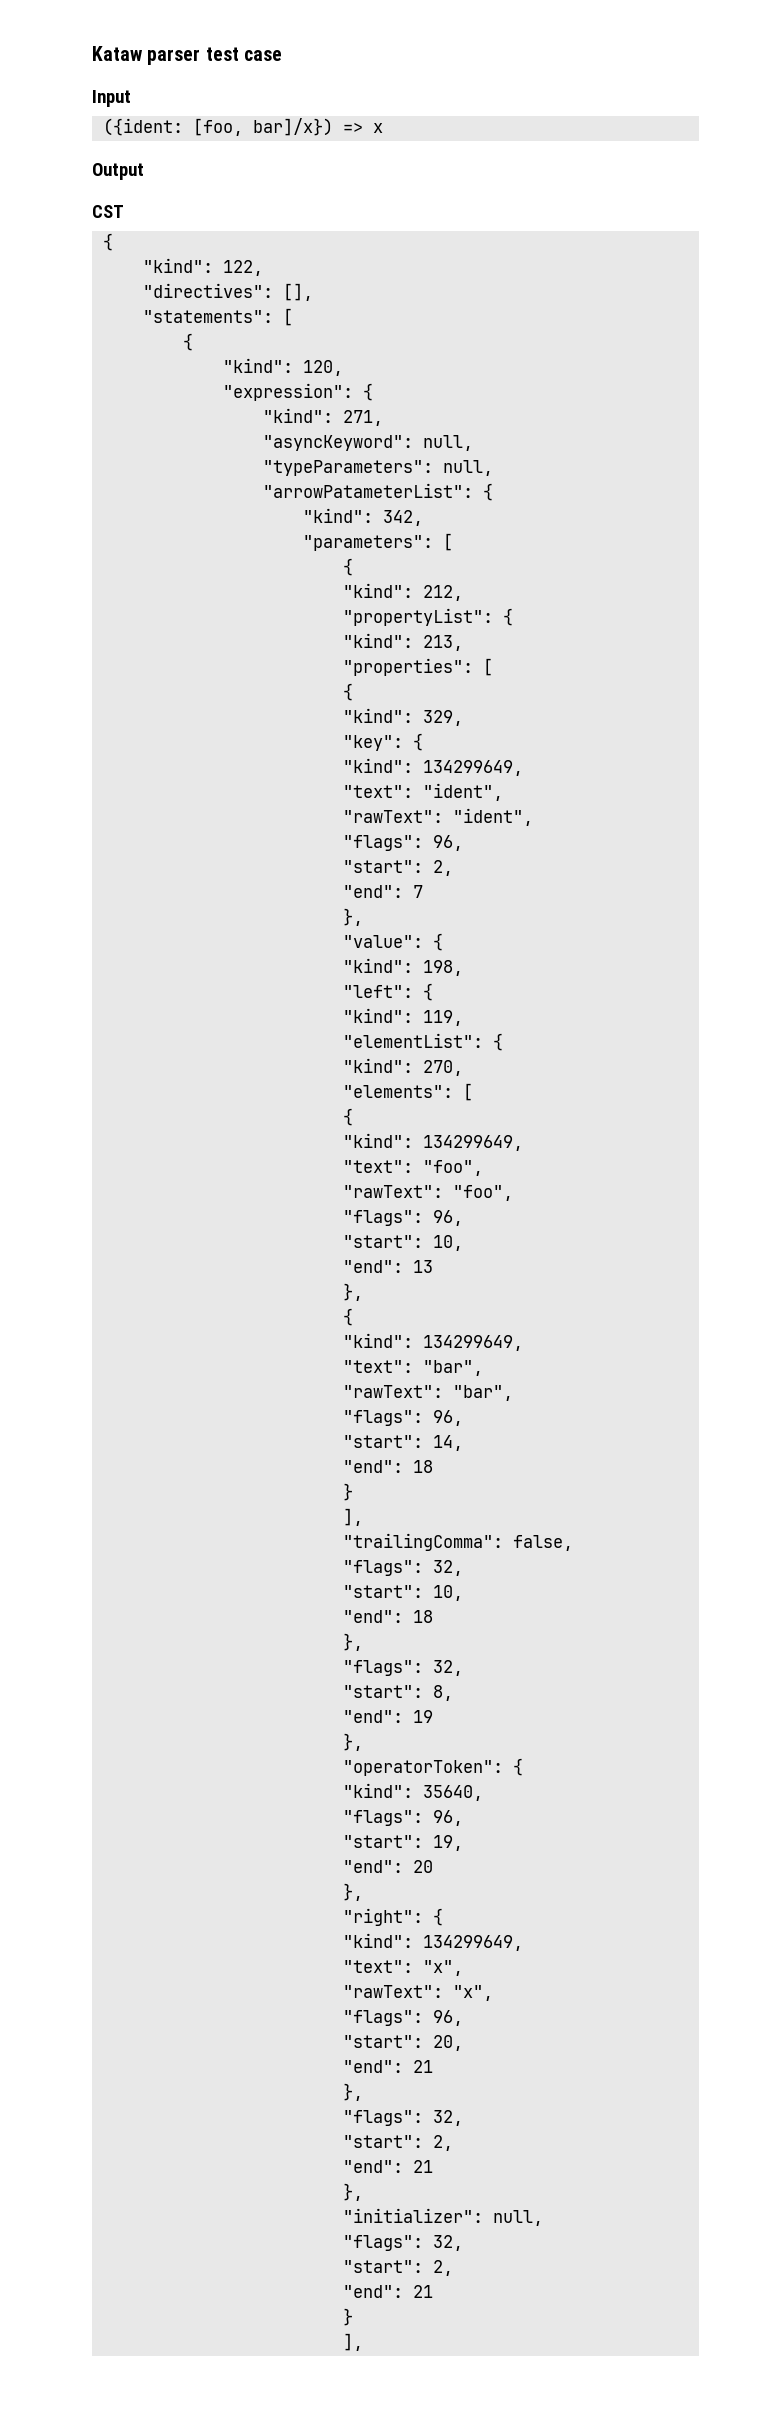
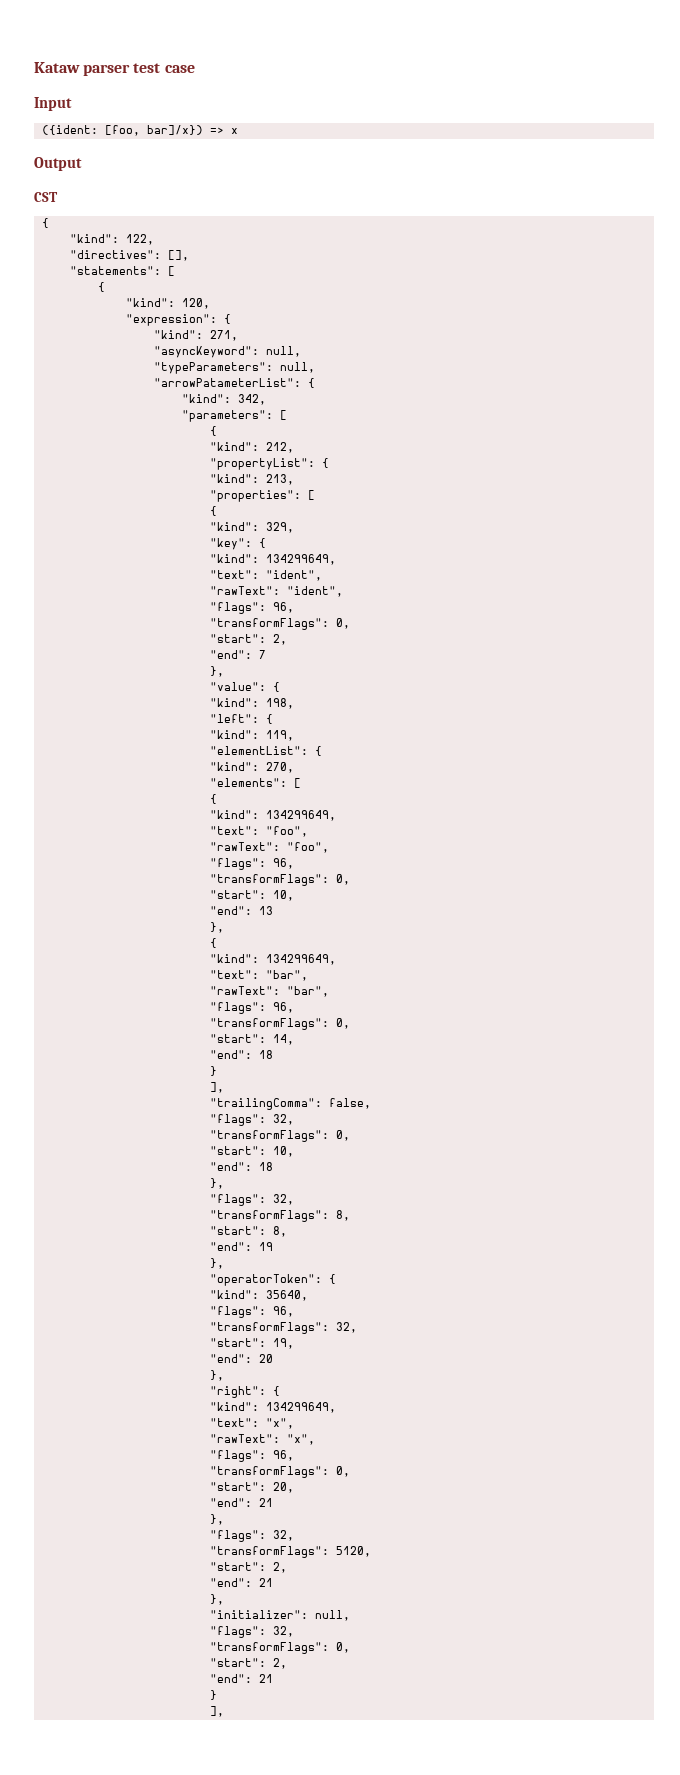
  "rawText": "ident",
  "flags": 96,
+ "transformFlags": 0,
  "rawText": "foo",
  "flags": 96,
+ "transformFlags": 0,
  "rawText": "bar",
  "flags": 96,
+ "transformFlags": 0,
  "trailingComma": false,
  "flags": 32,
+ "transformFlags": 0,
+ "transformFlags": 8,
+ "transformFlags": 32,
  "rawText": "x",
  "flags": 96,
+ "transformFlags": 0,
+ "transformFlags": 5120,
  "initializer": null,
  "flags": 32,
+ "transformFlags": 0,

